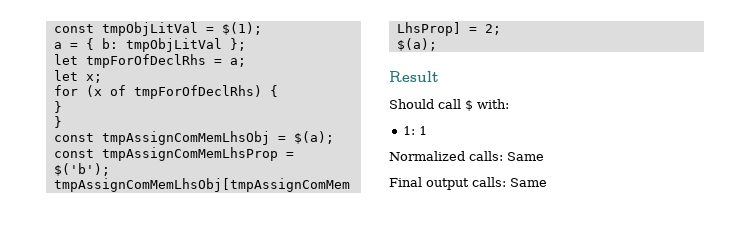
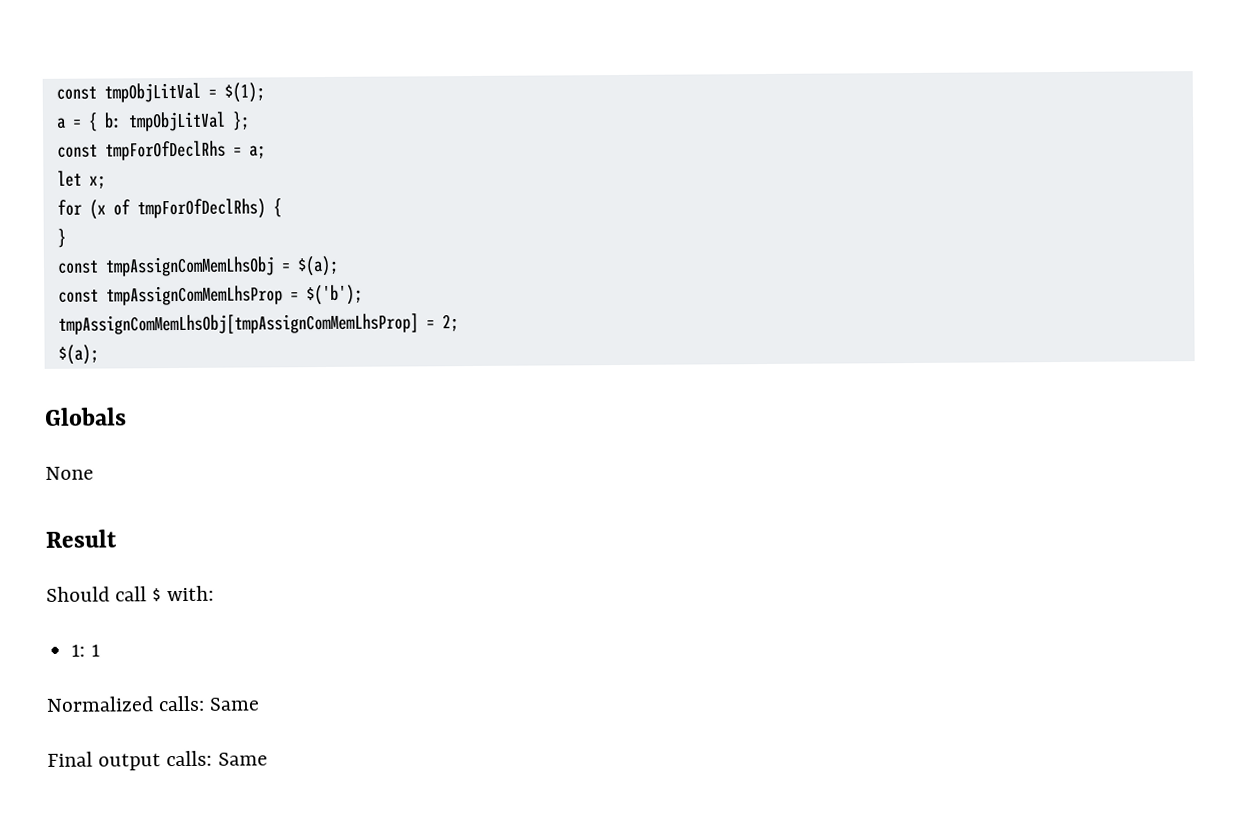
- let tmpForOfDeclRhs = a;
+ const tmpForOfDeclRhs = a;
  for (x of tmpForOfDeclRhs) {
- }
+ Globals
+ None

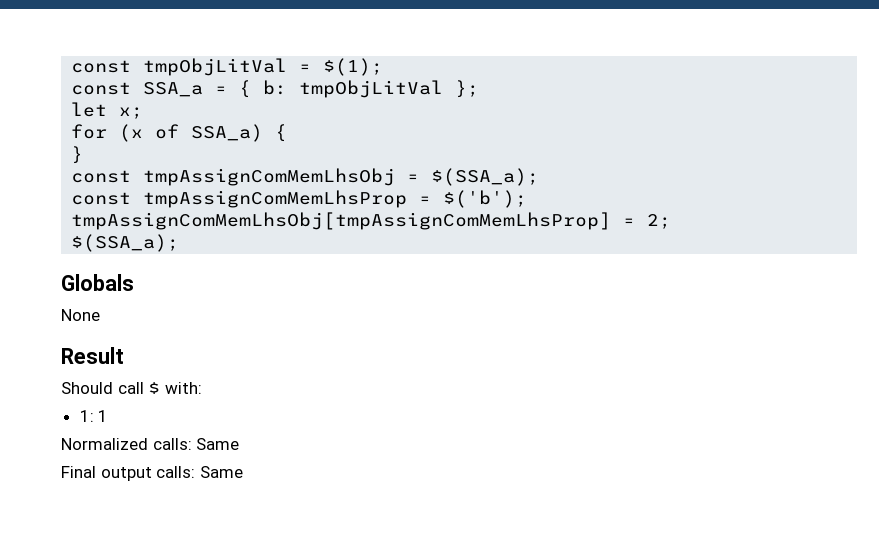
- a = { b: tmpObjLitVal };
+ const SSA_a = { b: tmpObjLitVal };
- const tmpForOfDeclRhs = a;
- for (x of tmpForOfDeclRhs) {
+ for (x of SSA_a) {
- const tmpAssignComMemLhsObj = $(a);
+ const tmpAssignComMemLhsObj = $(SSA_a);
  tmpAssignComMemLhsObj[tmpAssignComMemLhsProp] = 2;
- $(a);
+ $(SSA_a);

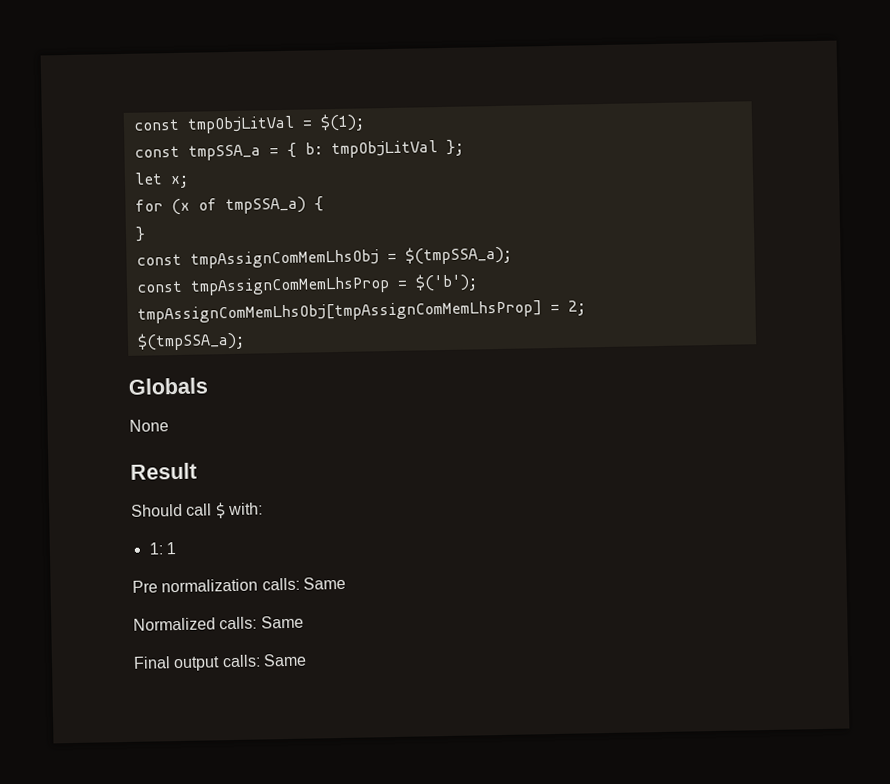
- const SSA_a = { b: tmpObjLitVal };
+ const tmpSSA_a = { b: tmpObjLitVal };
- for (x of SSA_a) {
+ for (x of tmpSSA_a) {
- const tmpAssignComMemLhsObj = $(SSA_a);
+ const tmpAssignComMemLhsObj = $(tmpSSA_a);
  tmpAssignComMemLhsObj[tmpAssignComMemLhsProp] = 2;
- $(SSA_a);
+ $(tmpSSA_a);
+ Pre normalization calls: Same

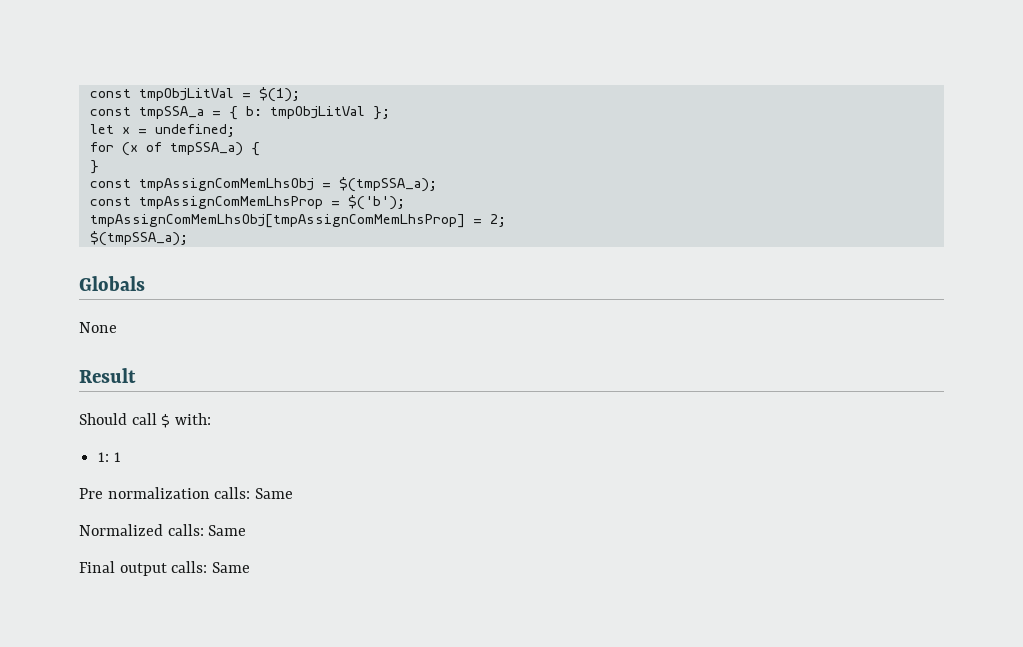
- let x;
+ let x = undefined;

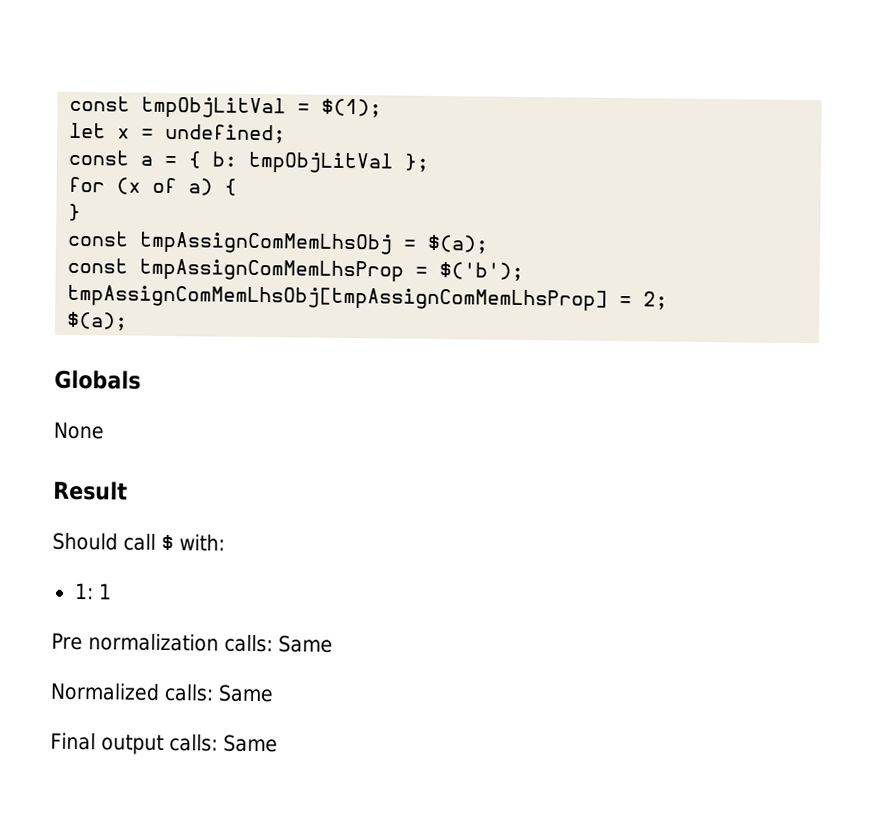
- const tmpSSA_a = { b: tmpObjLitVal };
+ let x = undefined;
+ const a = { b: tmpObjLitVal };
- let x = undefined;
- for (x of tmpSSA_a) {
+ for (x of a) {
- const tmpAssignComMemLhsObj = $(tmpSSA_a);
+ const tmpAssignComMemLhsObj = $(a);
  tmpAssignComMemLhsObj[tmpAssignComMemLhsProp] = 2;
- $(tmpSSA_a);
+ $(a);

